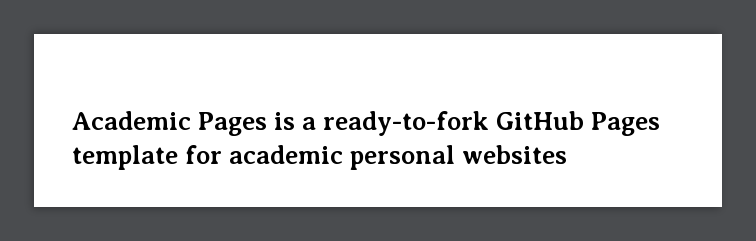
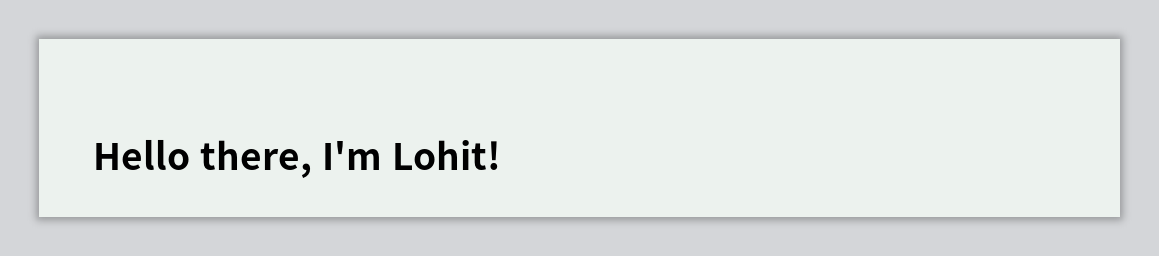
- Academic Pages is a ready-to-fork GitHub Pages template for academic personal websites
+ Hello there, I'm Lohit!

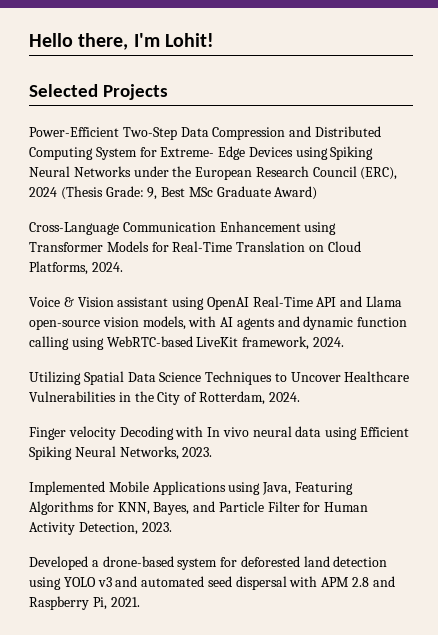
+ Selected Projects
+ Power-Efficient Two-Step Data Compression and Distributed Computing System for Extreme- Edge Devices using Spiking Neural Networks under the European Research Council (ERC), 2024 (Thesis Grade: 9, Best MSc Graduate Award)
+ Cross-Language Communication Enhancement using Transformer Models for Real-Time Translation on Cloud Platforms, 2024.
+ Voice & Vision assistant using OpenAI Real-Time API and Llama open-source vision models, with AI agents and dynamic function calling using WebRTC-based LiveKit framework, 2024.
+ Utilizing Spatial Data Science Techniques to Uncover Healthcare Vulnerabilities in the City of Rotterdam, 2024.
+ Finger velocity Decoding with In vivo neural data using Efficient Spiking Neural Networks, 2023.
+ Implemented Mobile Applications using Java, Featuring Algorithms for KNN, Bayes, and Particle Filter for Human Activity Detection, 2023.
+ Developed a drone-based system for deforested land detection using YOLO v3 and automated seed dispersal with APM 2.8 and Raspberry Pi, 2021.

